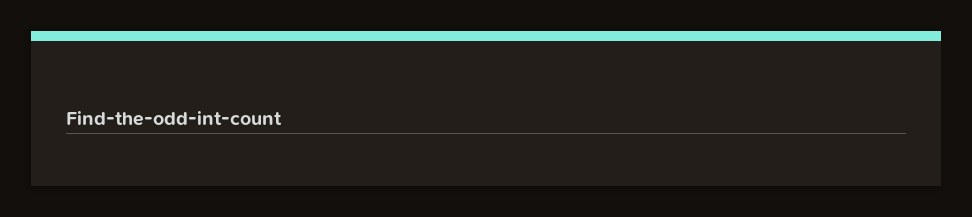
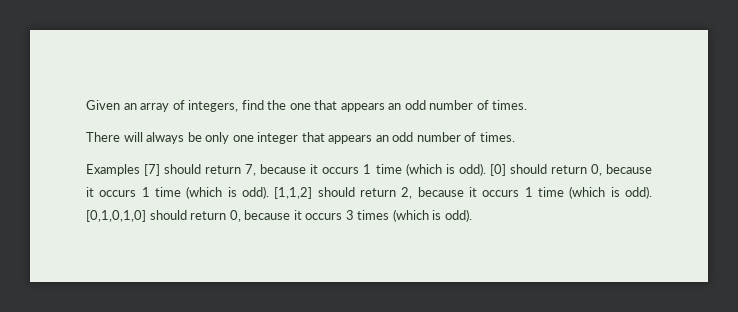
- Find-the-odd-int-count
+ Given an array of integers, find the one that appears an odd number of times.
+ There will always be only one integer that appears an odd number of times.
+ Examples [7] should return 7, because it occurs 1 time (which is odd). [0] should return 0, because it occurs 1 time (which is odd). [1,1,2] should return 2, because it occurs 1 time (which is odd). [0,1,0,1,0] should return 0, because it occurs 3 times (which is odd).

